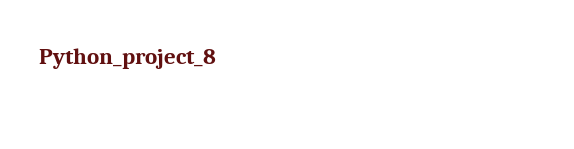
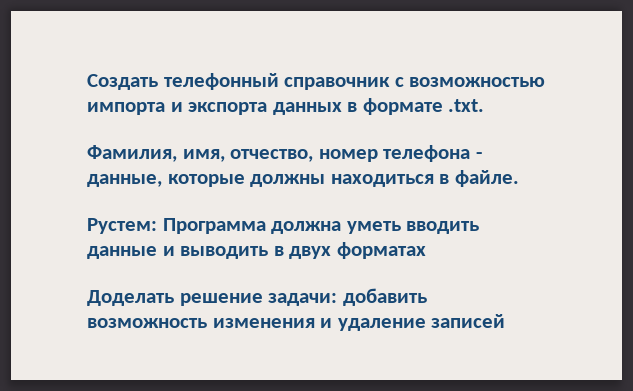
- Python_project_8
+ Создать телефонный справочник с возможностью импорта и экспорта данных в формате .txt.
+ Фамилия, имя, отчество, номер телефона - данные, которые должны находиться в файле.
+ Рустем: Программа должна уметь вводить данные и выводить в двух форматах
+ Доделать решение задачи: добавить возможность изменения и удаление записей

